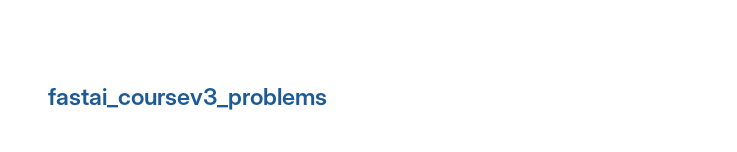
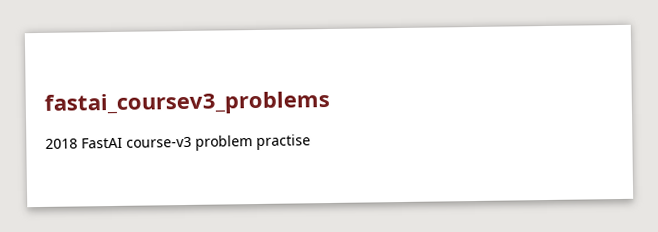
+ 2018 FastAI course-v3 problem practise

